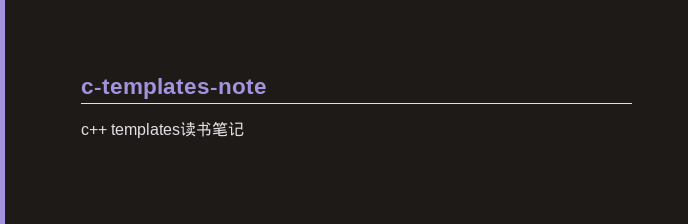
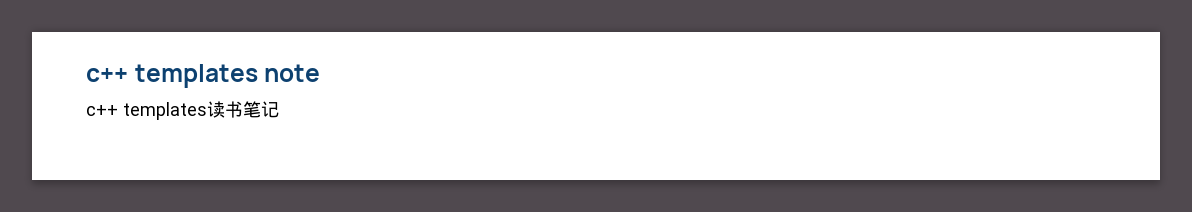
- c-templates-note
+ c++ templates note

